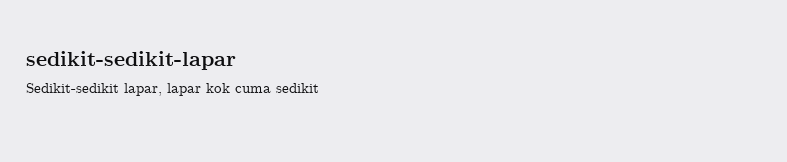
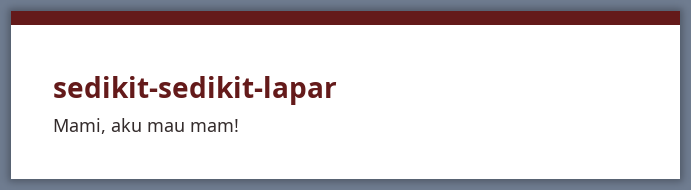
- Sedikit-sedikit lapar, lapar kok cuma sedikit
+ Mami, aku mau mam!

